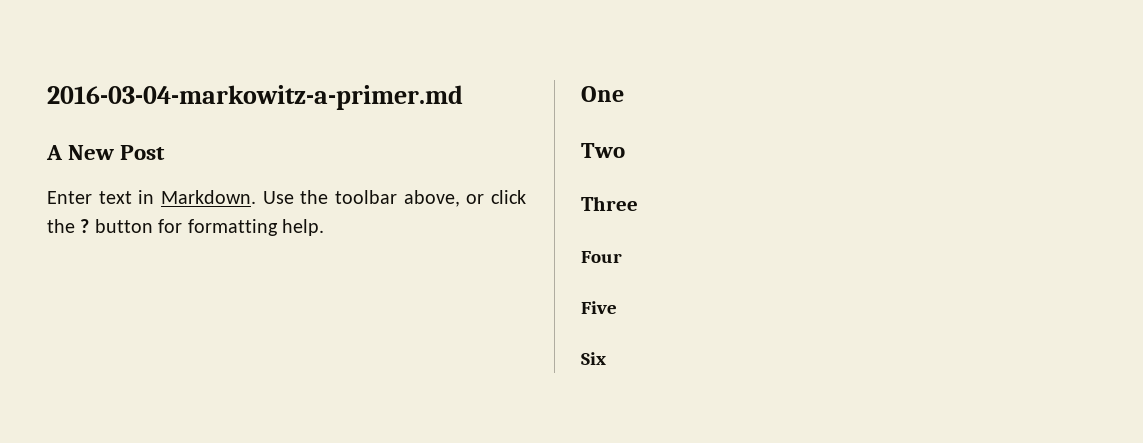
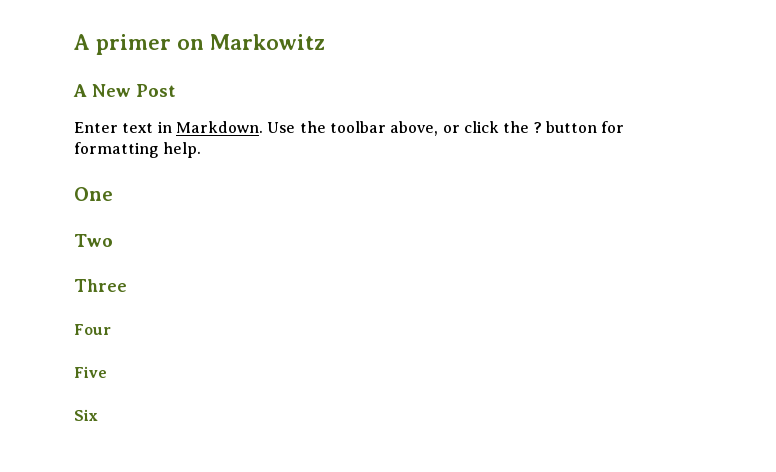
- 2016-03-04-markowitz-a-primer.md
+ A primer on Markowitz

